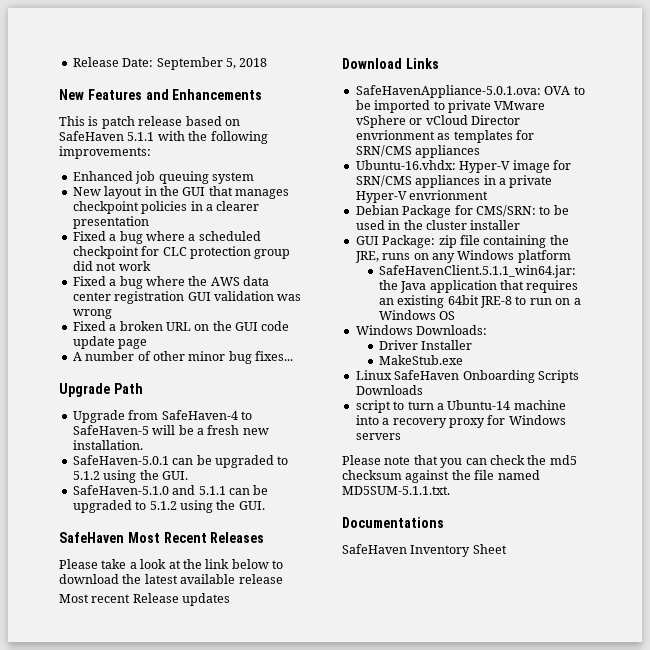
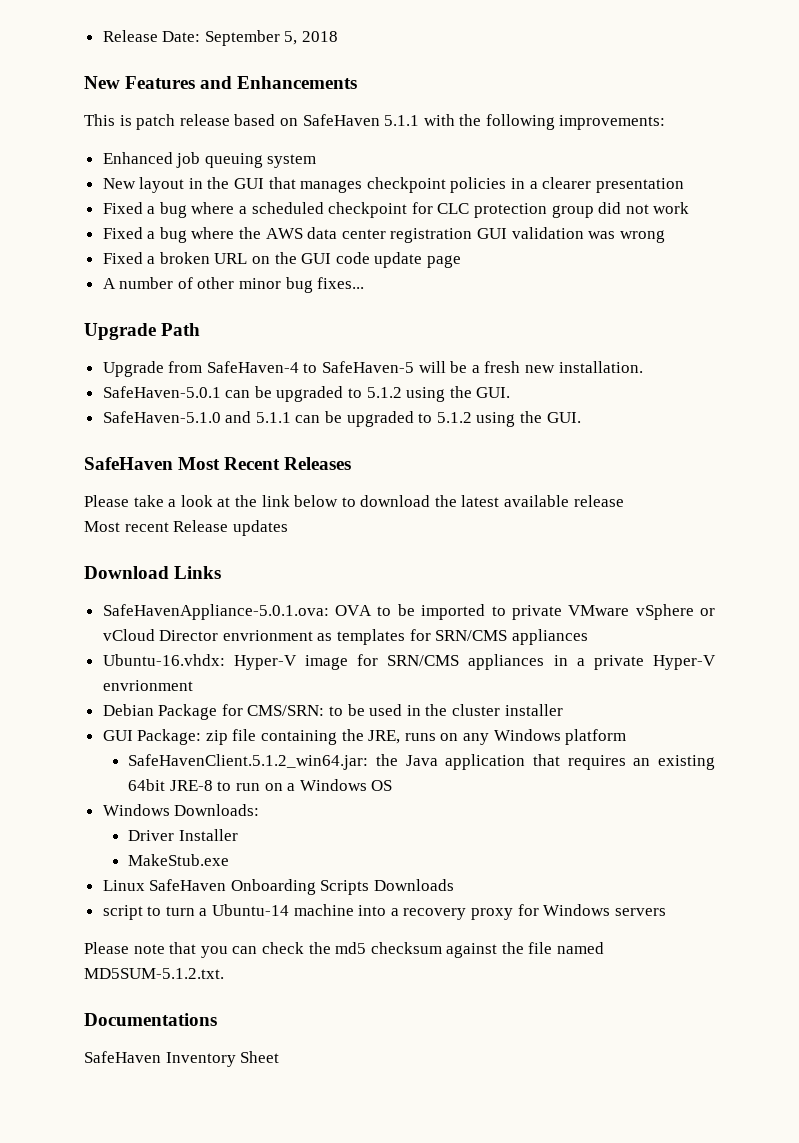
- SafeHavenClient.5.1.1_win64.jar: the Java application that requires an existing 64bit JRE-8 to run on a Windows OS
+ SafeHavenClient.5.1.2_win64.jar: the Java application that requires an existing 64bit JRE-8 to run on a Windows OS
- Please note that you can check the md5 checksum against the file named MD5SUM-5.1.1.txt.
+ Please note that you can check the md5 checksum against the file named MD5SUM-5.1.2.txt.

